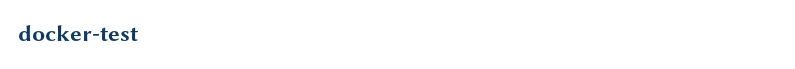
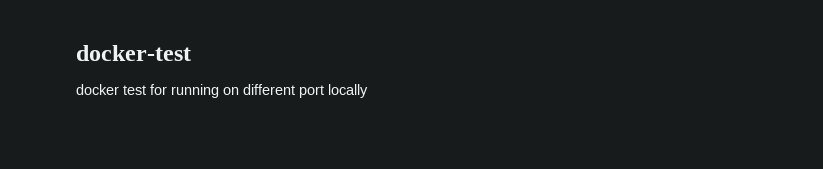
+ docker test for running on different port locally

